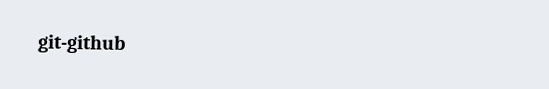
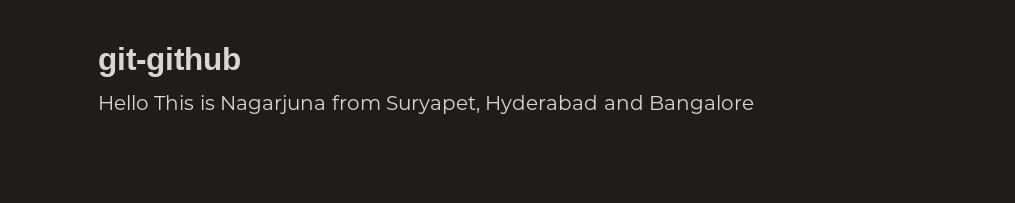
+ Hello This is Nagarjuna from Suryapet, Hyderabad and Bangalore

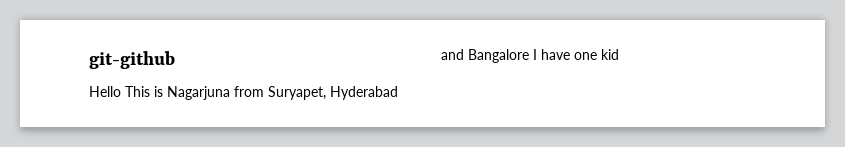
- Hello This is Nagarjuna from Suryapet, Hyderabad and Bangalore
+ Hello This is Nagarjuna from Suryapet, Hyderabad and Bangalore I have one kid

